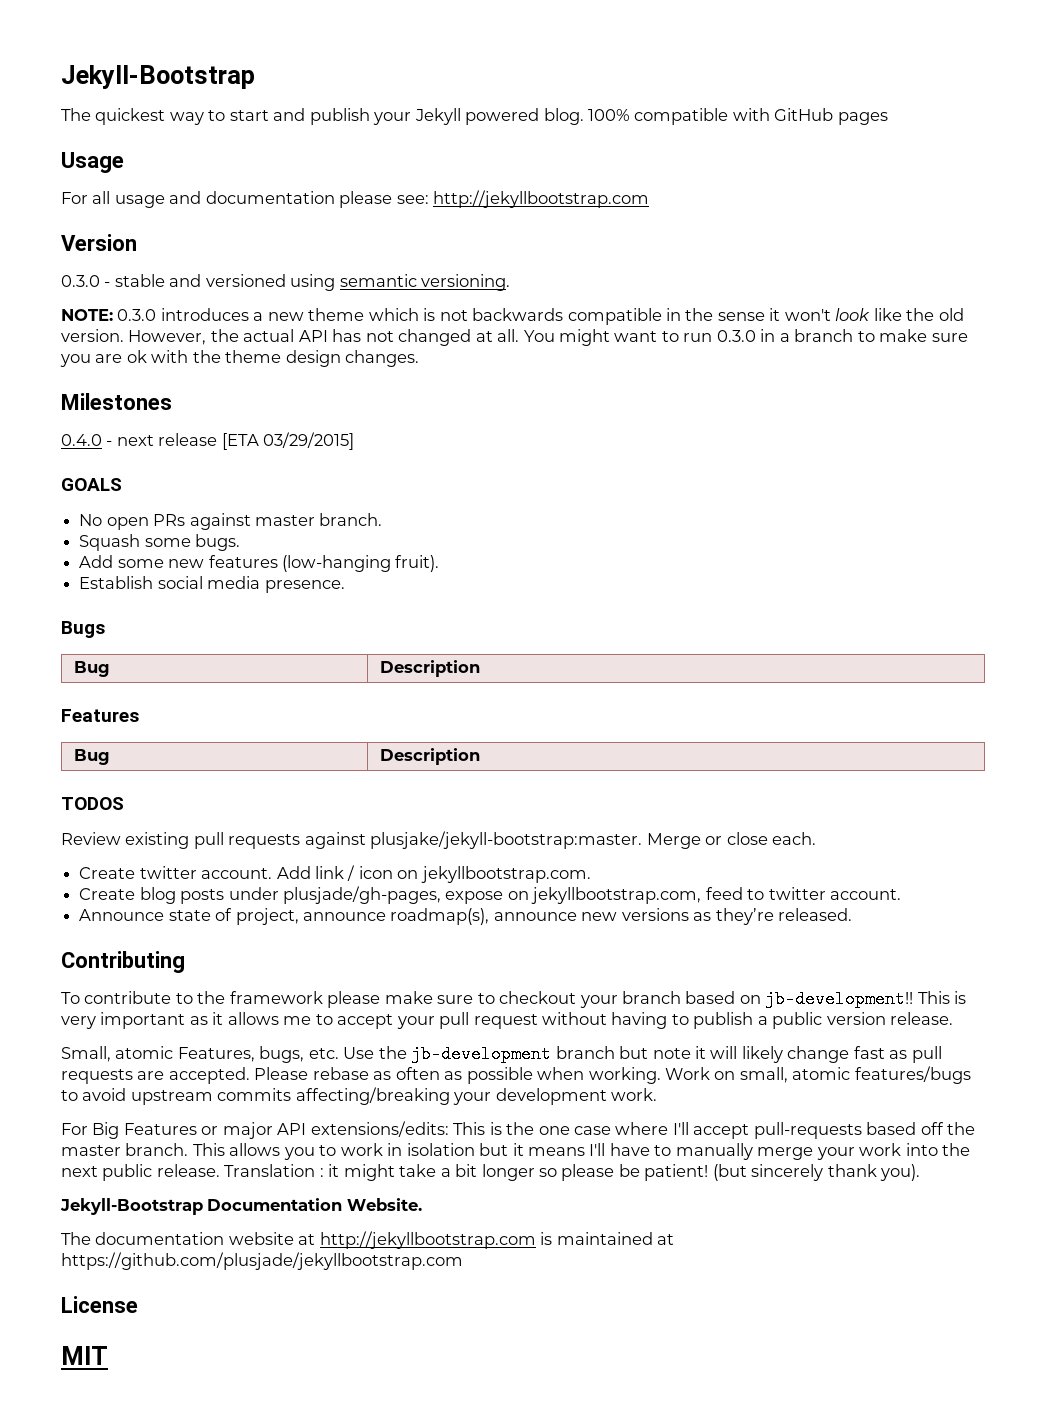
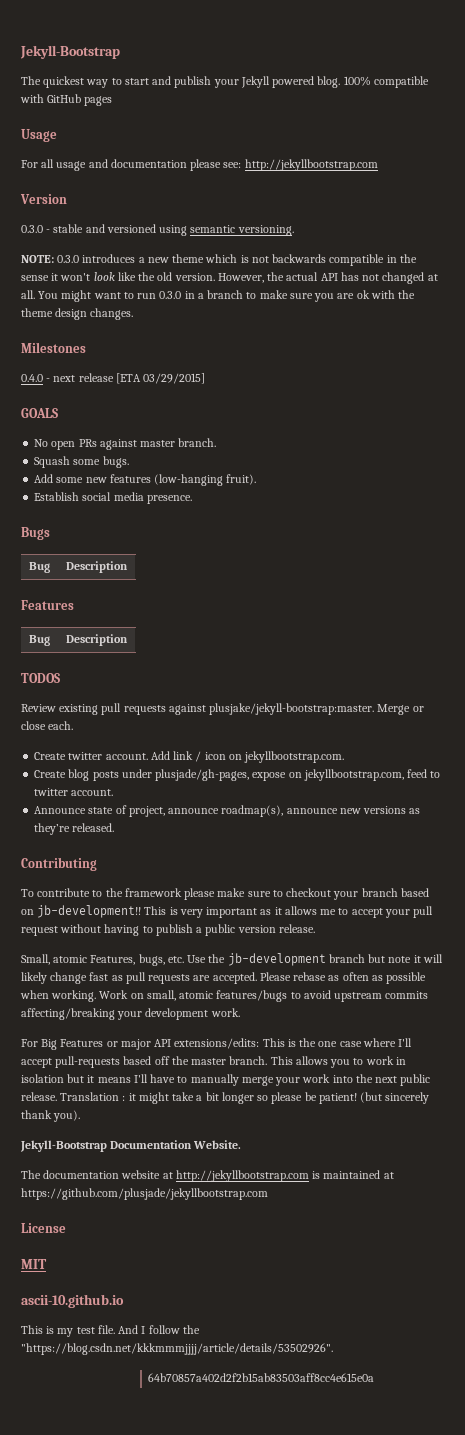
+ ascii-10.github.io
+ This is my test file. And I follow the "https://blog.csdn.net/kkkmmmjjjj/article/details/53502926".
+ 64b70857a402d2f2b15ab83503aff8cc4e615e0a

